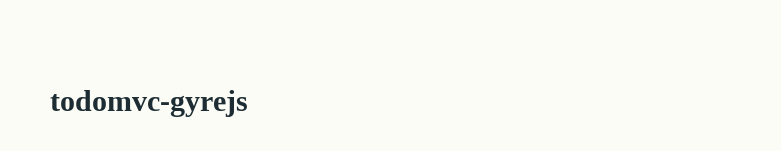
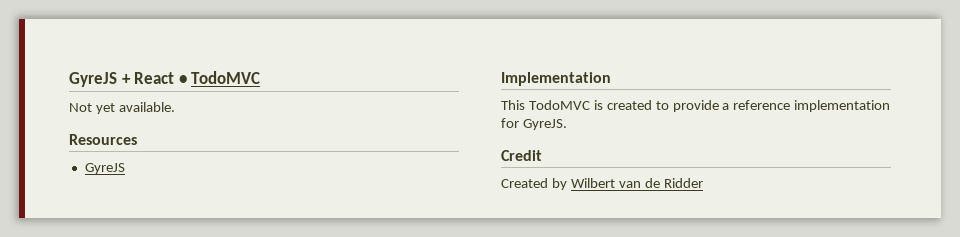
- todomvc-gyrejs
+ GyreJS + React • TodoMVC
+ Not yet available.
+ Resources
+ GyreJS
+ Implementation
+ This TodoMVC is created to provide a reference implementation for GyreJS.
+ Credit
+ Created by Wilbert van de Ridder

